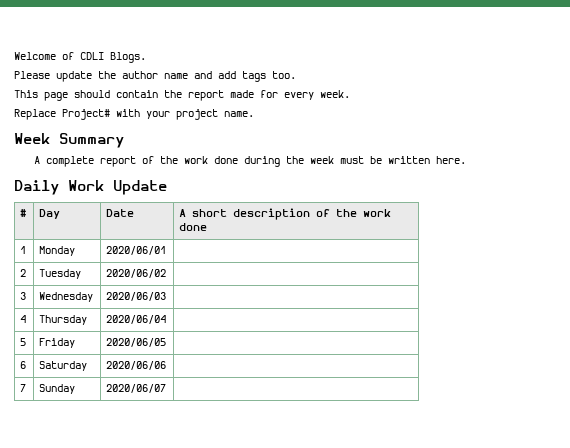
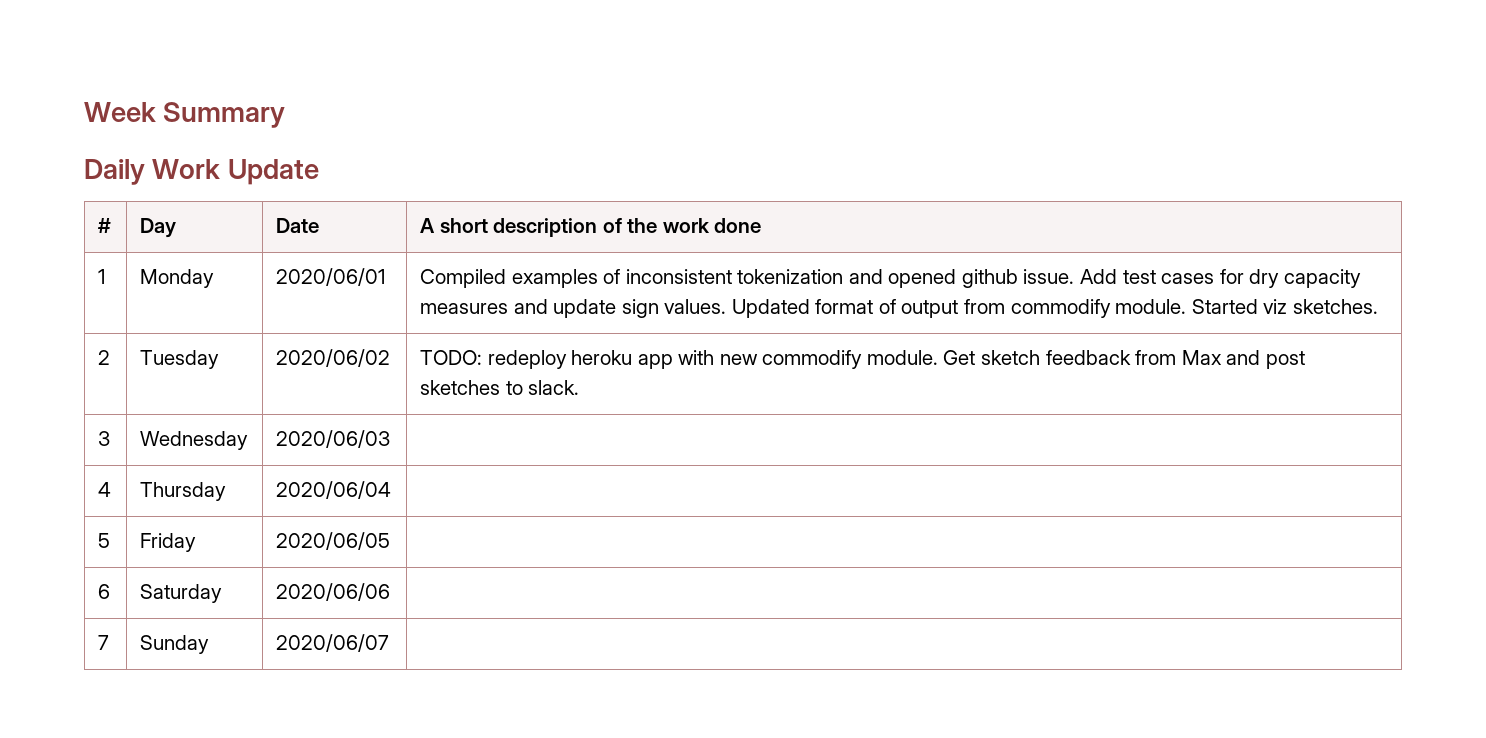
- Welcome of CDLI Blogs.
- Please update the author name and add tags too.
- This page should contain the report made for every week.
- Replace Project# with your project name.
  Week Summary
- A complete report of the work done during the week must be written here.
- 1 | Monday | 2020/06/01 |
- 2 | Tuesday | 2020/06/02 |
+ 1 | Monday | 2020/06/01 | Compiled examples of inconsistent tokenization and opened github issue. Add test cases for dry capacity measures and update sign values. Updated format of output from commodify module. Started viz sketches.
+ 2 | Tuesday | 2020/06/02 | TODO: redeploy heroku app with new commodify module. Get sketch feedback from Max and post sketches to slack.

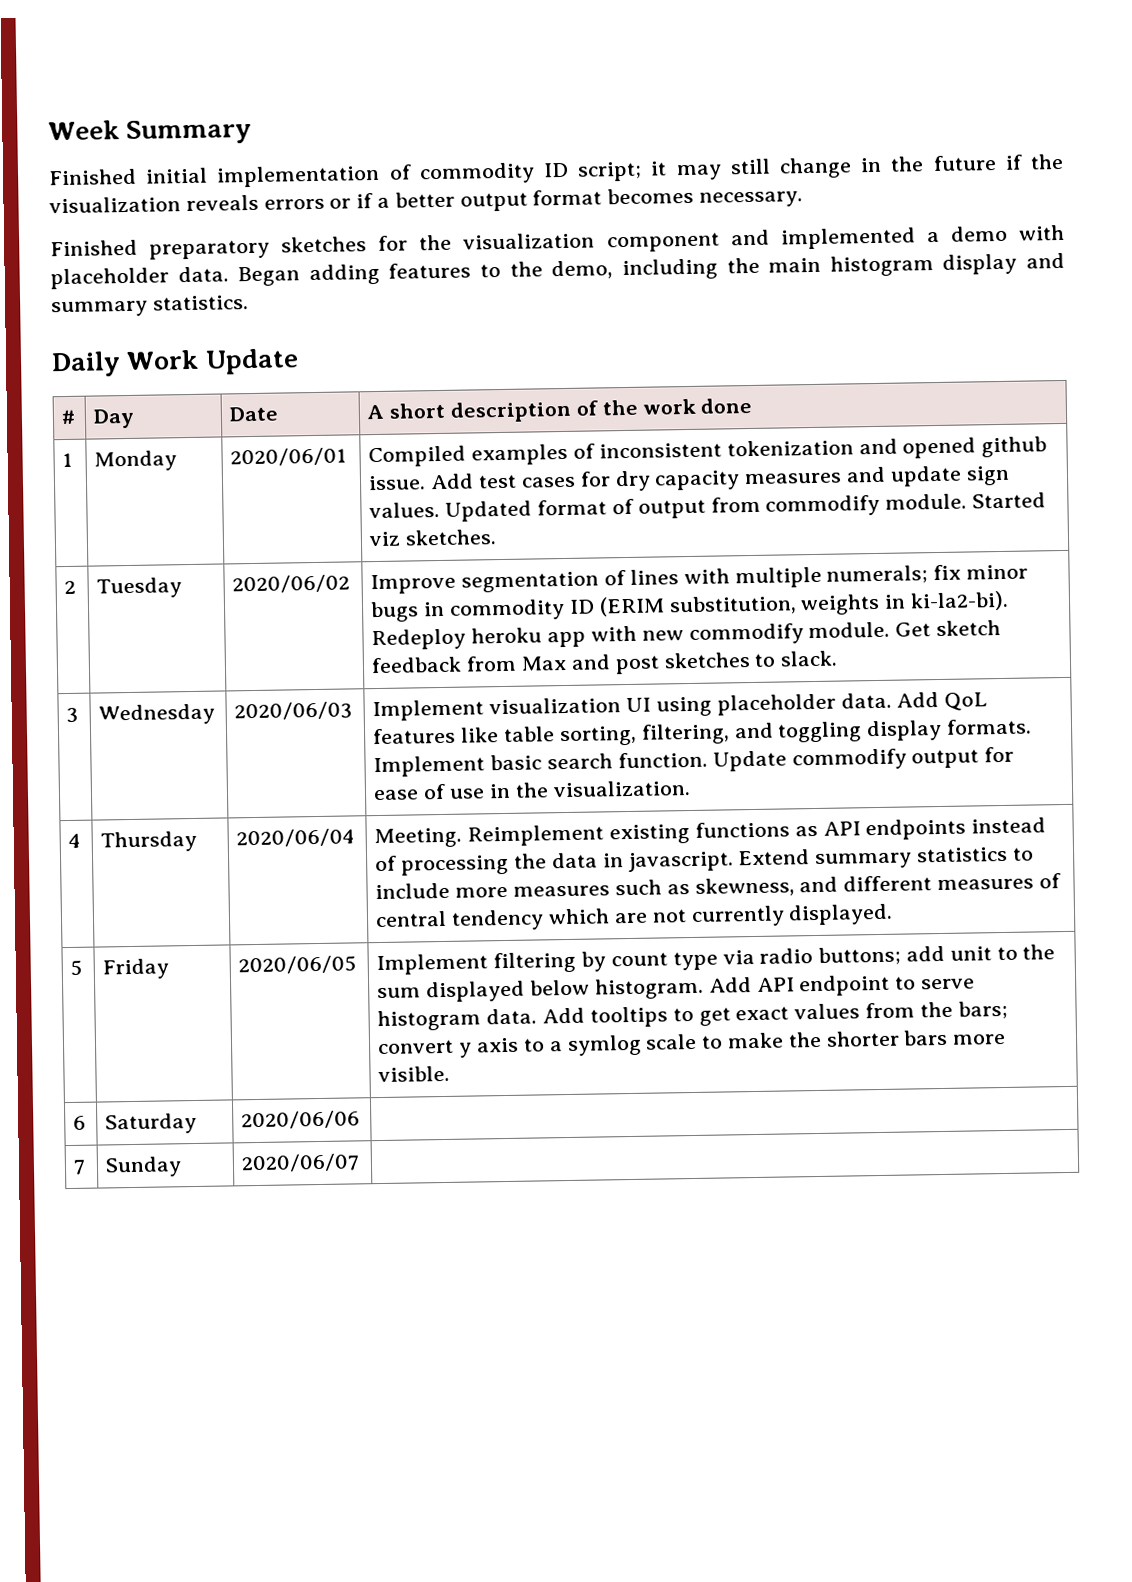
+ Finished initial implementation of commodity ID script; it may still change in the future if the visualization reveals errors or if a better output format becomes necessary.
+ Finished preparatory sketches for the visualization component and implemented a demo with placeholder data. Began adding features to the demo, including the main histogram display and summary statistics.
- 2 | Tuesday | 2020/06/02 | TODO: redeploy heroku app with new commodify module. Get sketch feedback from Max and post sketches to slack.
+ 2 | Tuesday | 2020/06/02 | Improve segmentation of lines with multiple numerals; fix minor bugs in commodity ID (ERIM substitution, weights in ki-la2-bi). Redeploy heroku app with new commodify module. Get sketch feedback from Max and post sketches to slack.
- 3 | Wednesday | 2020/06/03 |
- 4 | Thursday | 2020/06/04 |
- 5 | Friday | 2020/06/05 |
+ 3 | Wednesday | 2020/06/03 | Implement visualization UI using placeholder data. Add QoL features like table sorting, filtering, and toggling display formats. Implement basic search function. Update commodify output for ease of use in the visualization.
+ 4 | Thursday | 2020/06/04 | Meeting. Reimplement existing functions as API endpoints instead of processing the data in javascript. Extend summary statistics to include more measures such as skewness, and different measures of central tendency which are not currently displayed.
+ 5 | Friday | 2020/06/05 | Implement filtering by count type via radio buttons; add unit to the sum displayed below histogram. Add API endpoint to serve histogram data. Add tooltips to get exact values from the bars; convert y axis to a symlog scale to make the shorter bars more visible.

